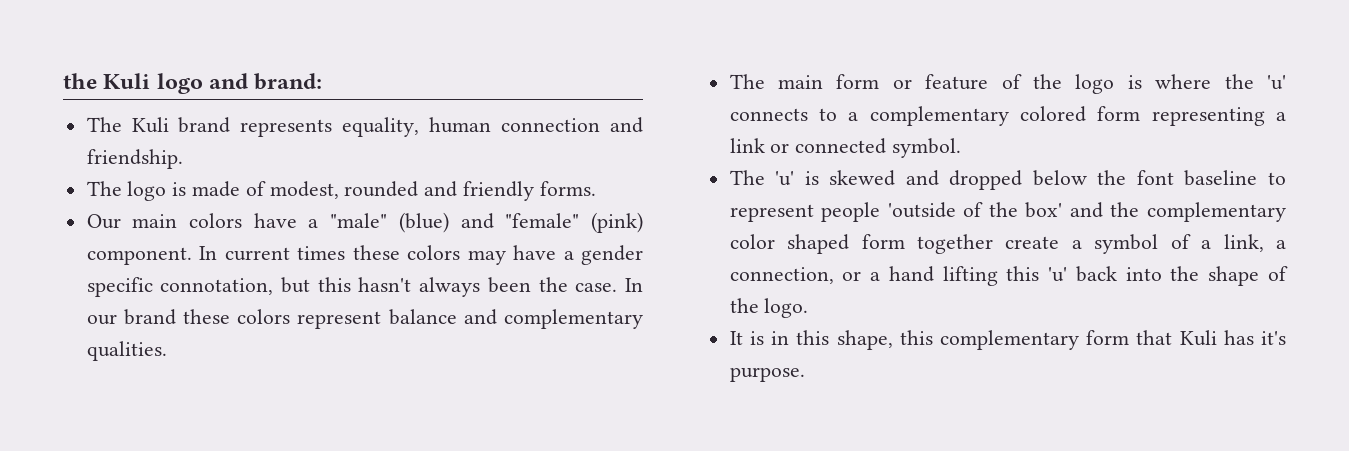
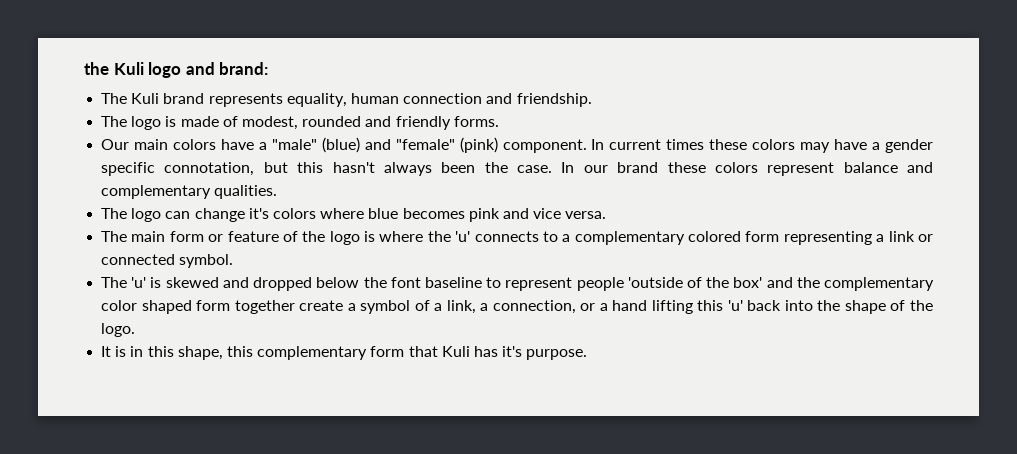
+ The logo can change it's colors where blue becomes pink and vice versa.

